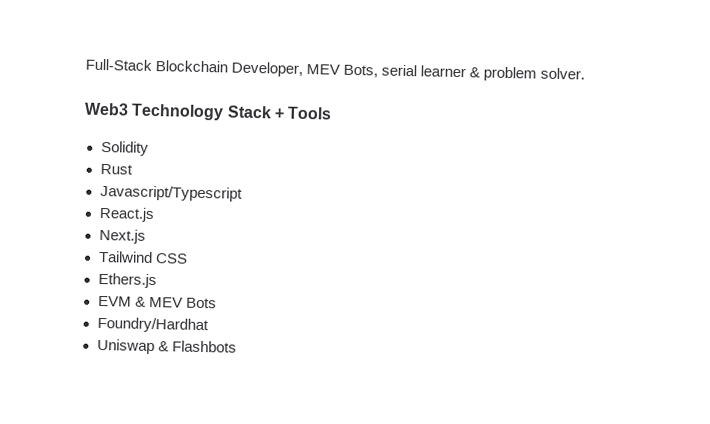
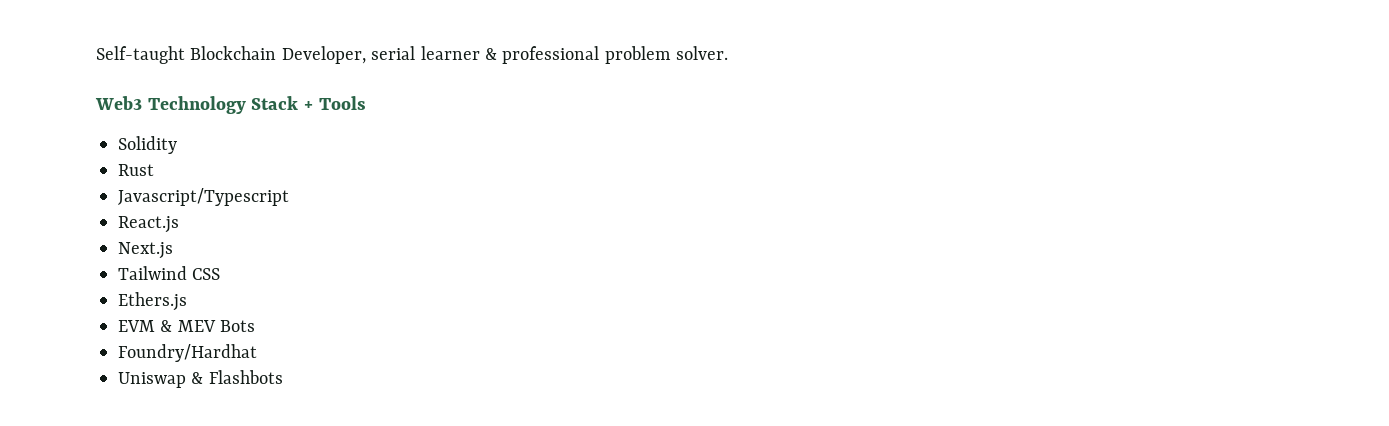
- Full-Stack Blockchain Developer, MEV Bots, serial learner & problem solver.
+ Self-taught Blockchain Developer, serial learner & professional problem solver.

